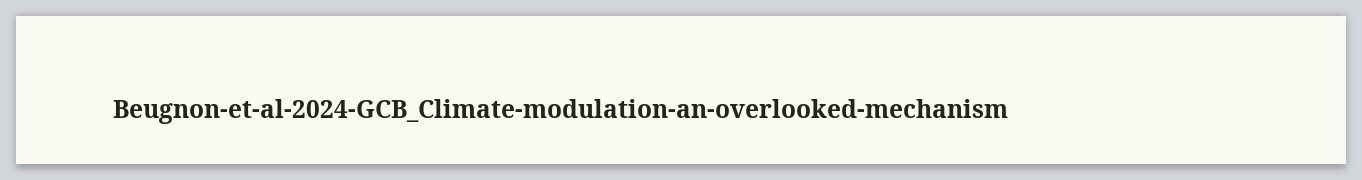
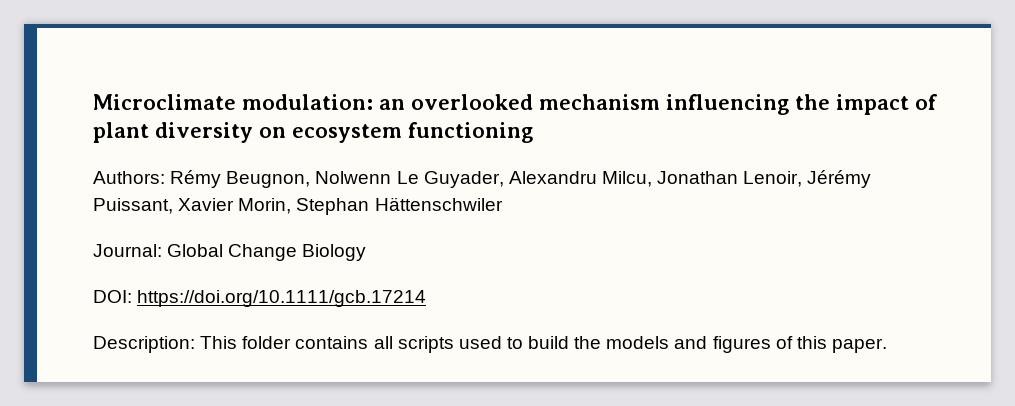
- Beugnon-et-al-2024-GCB_Climate-modulation-an-overlooked-mechanism
+ Microclimate modulation: an overlooked mechanism influencing the impact of plant diversity on ecosystem functioning
+ Authors: Rémy Beugnon, Nolwenn Le Guyader, Alexandru Milcu, Jonathan Lenoir, Jérémy Puissant, Xavier Morin, Stephan Hättenschwiler
+ Journal: Global Change Biology
+ DOI: https://doi.org/10.1111/gcb.17214
+ Description: This folder contains all scripts used to build the models and figures of this paper.

